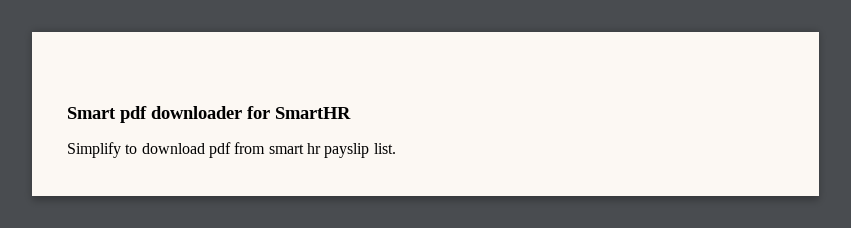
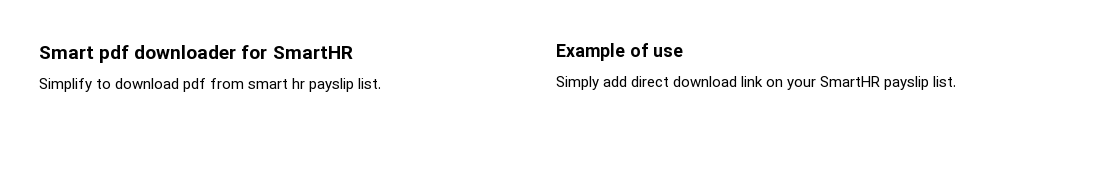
+ Example of use
+ Simply add direct download link on your SmartHR payslip list.

